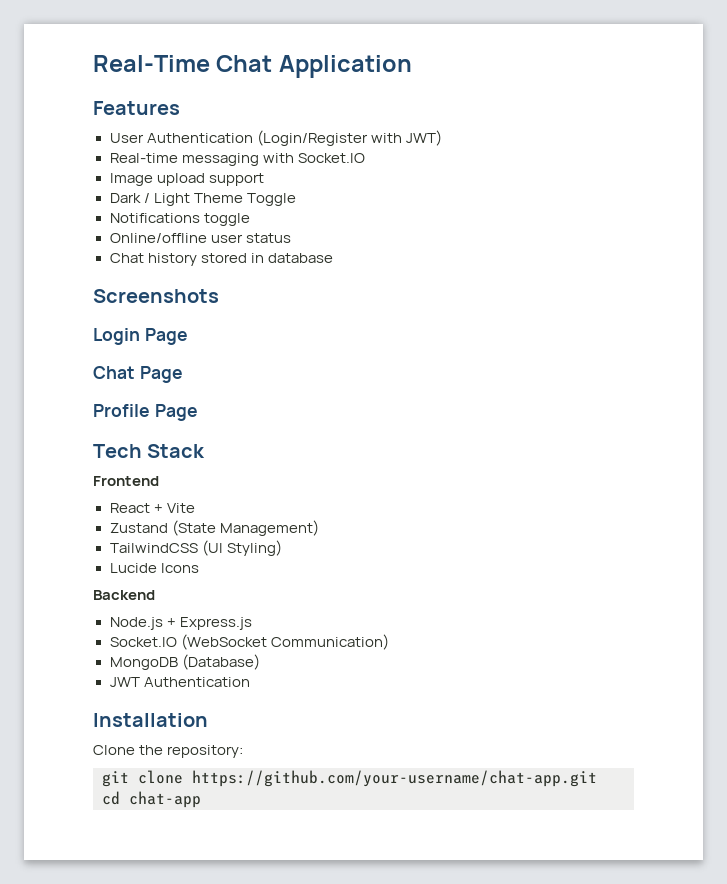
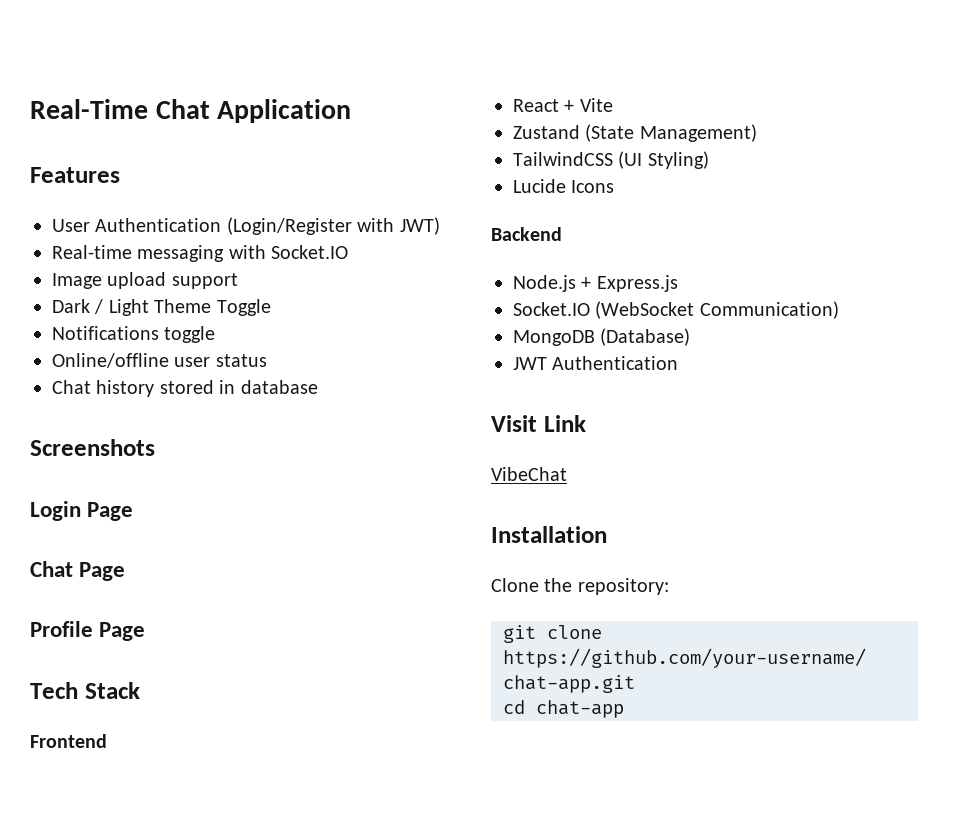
+ Visit Link
+ VibeChat

